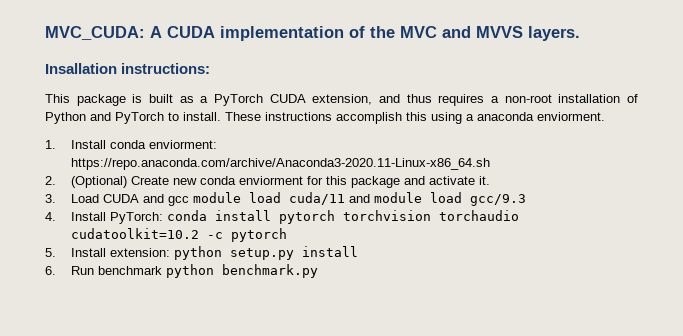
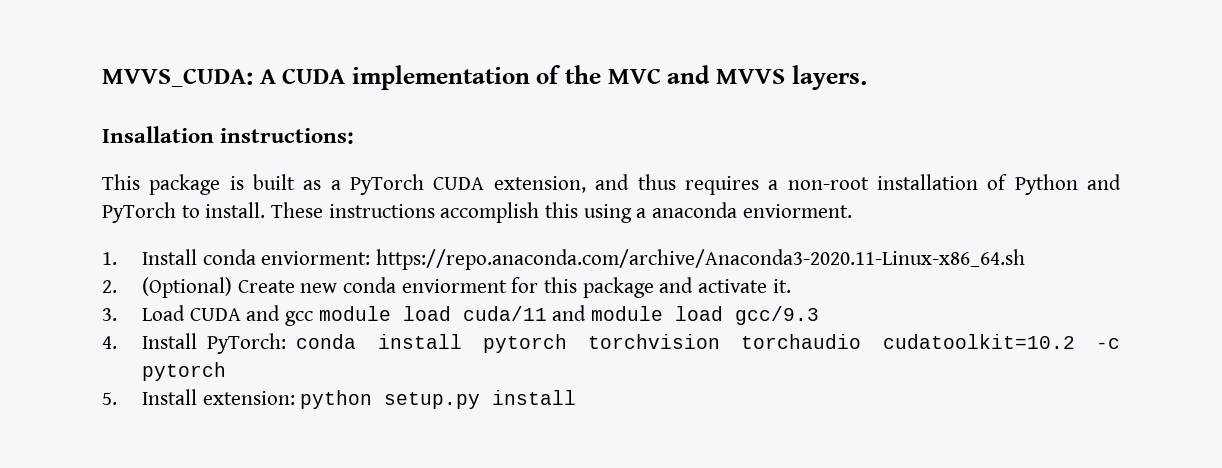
- MVC_CUDA: A CUDA implementation of the MVC and MVVS layers.
+ MVVS_CUDA: A CUDA implementation of the MVC and MVVS layers.
- 6. Run benchmark python benchmark.py

